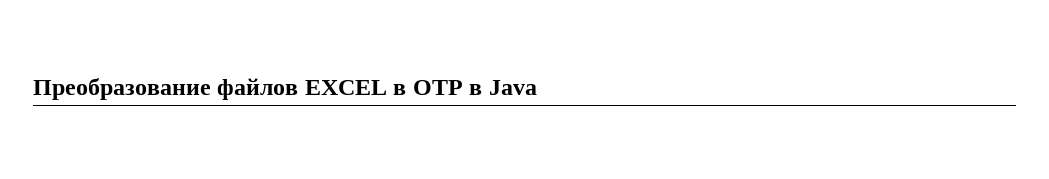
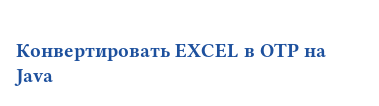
- Преобразование файлов EXCEL в OTP в Java
+ Конвертировать EXCEL в OTP на Java

